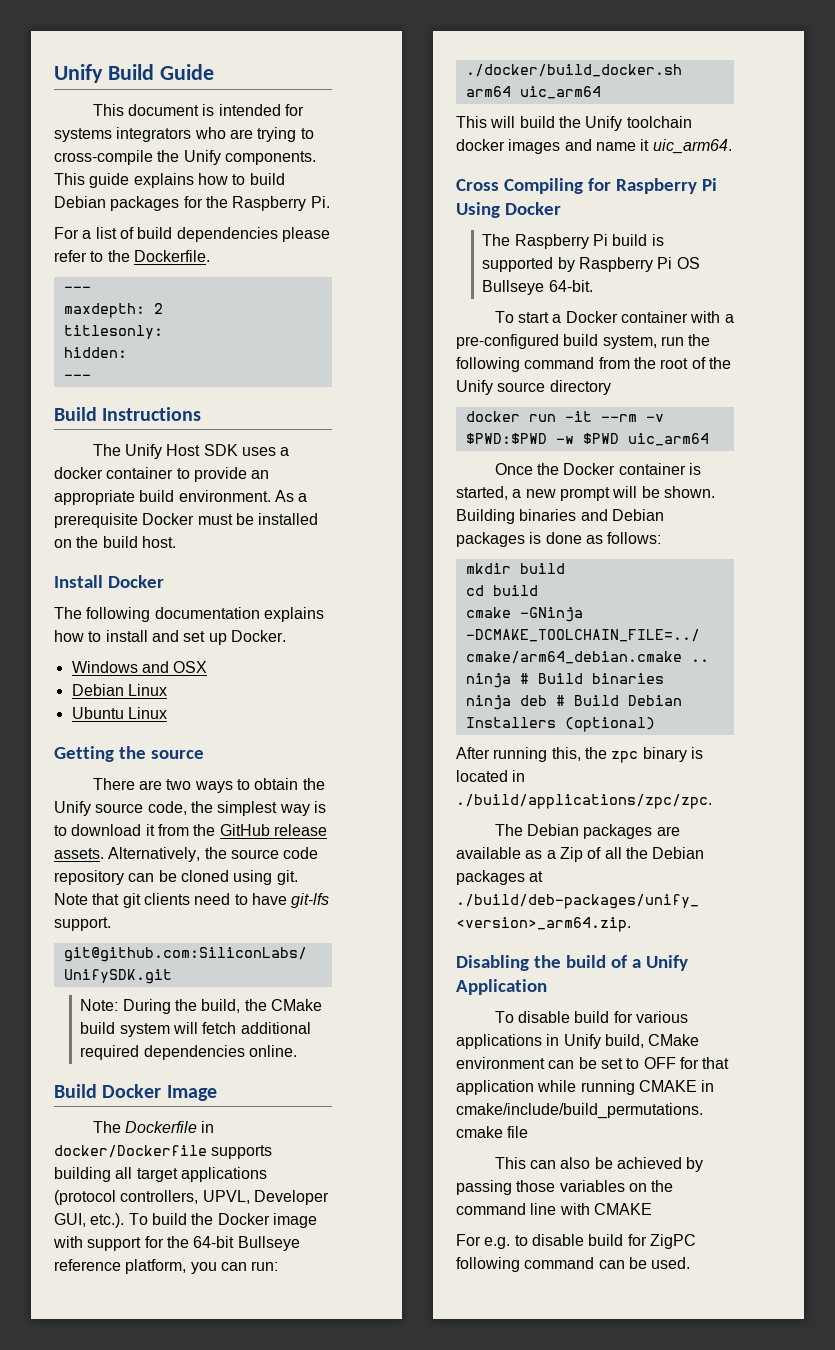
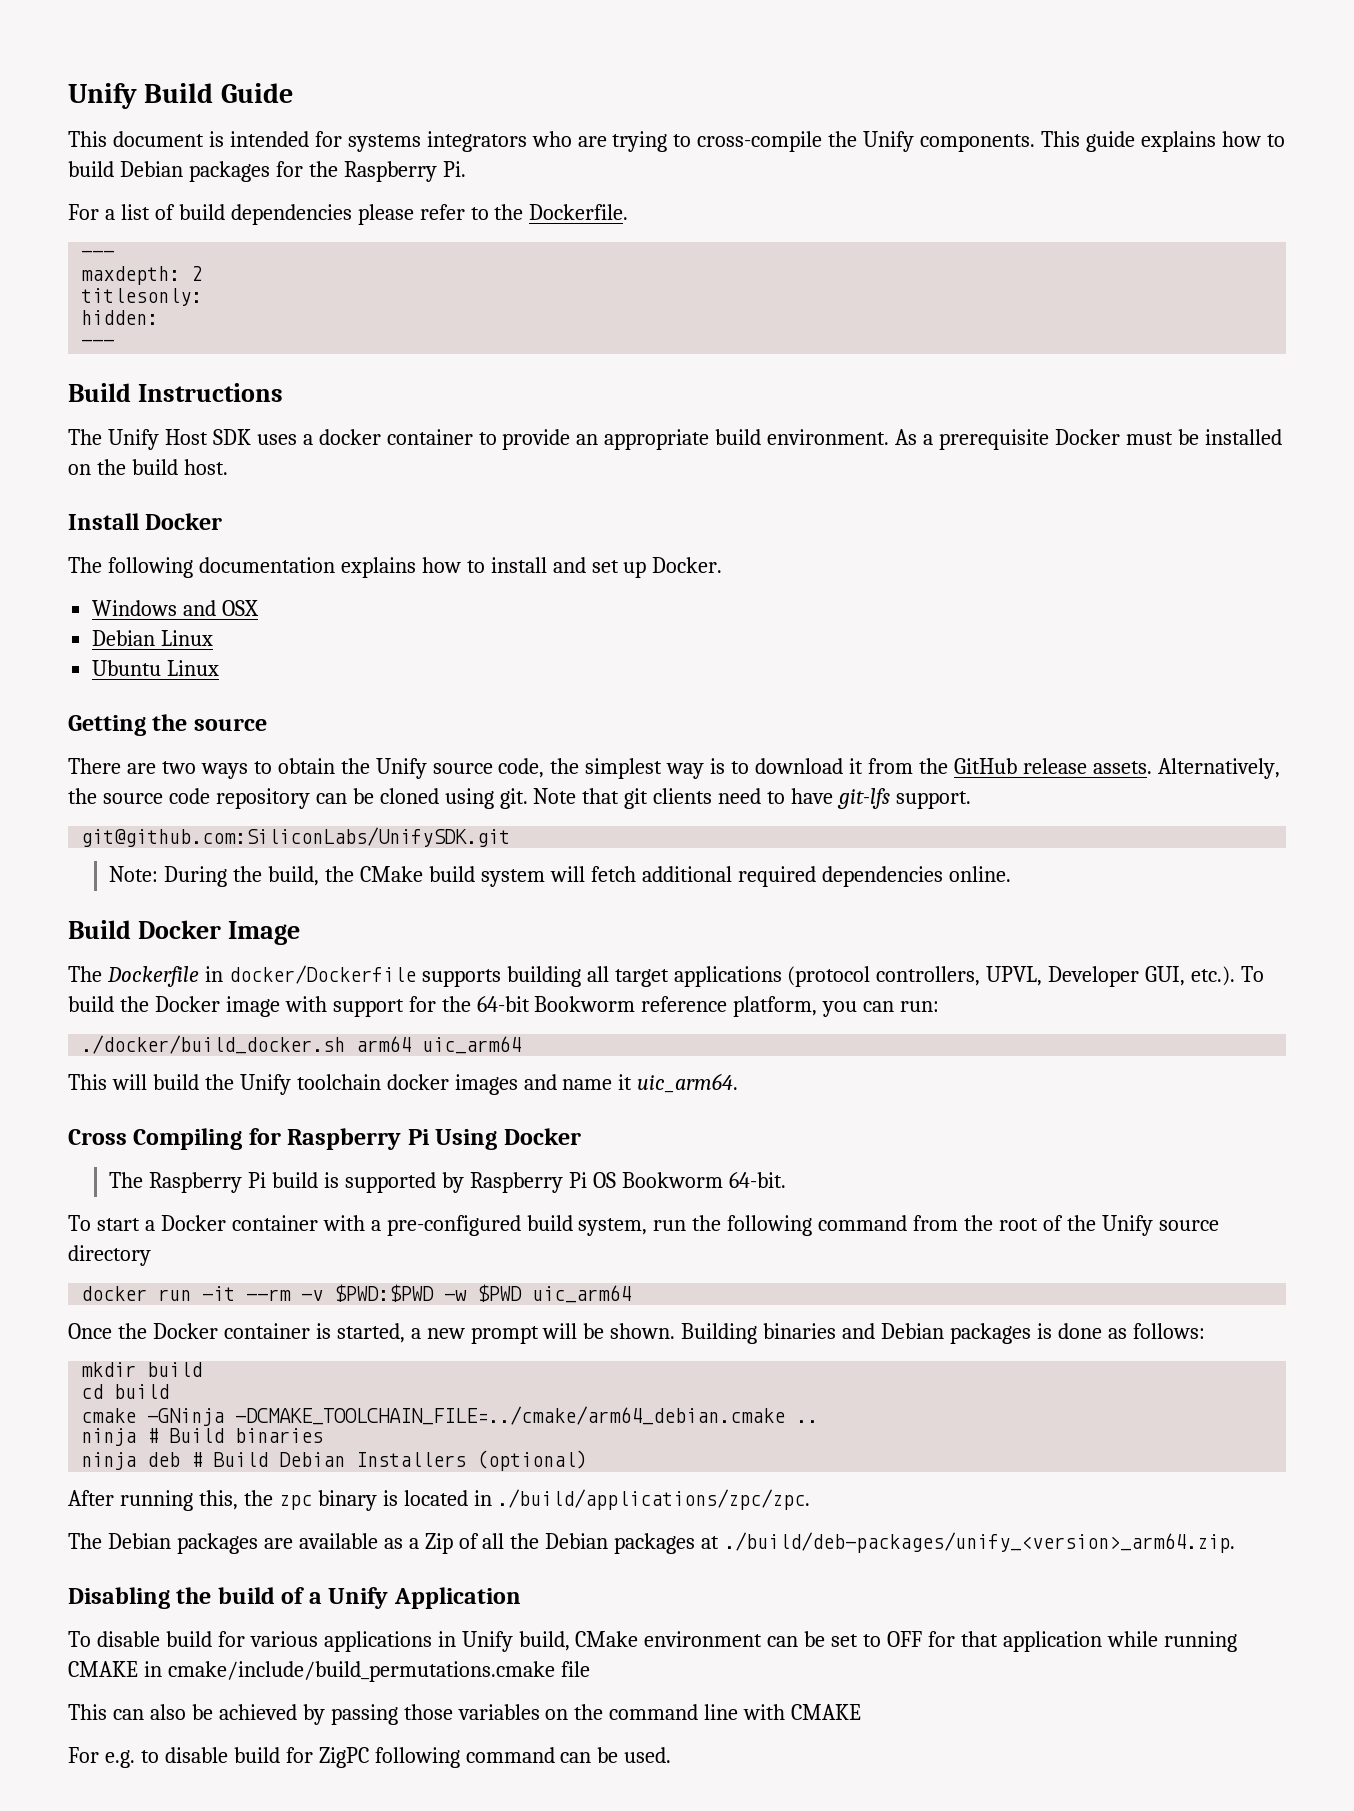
- The Dockerfile in docker/Dockerfile supports building all target applications (protocol controllers, UPVL, Developer GUI, etc.). To build the Docker image with support for the 64-bit Bullseye reference platform, you can run:
+ The Dockerfile in docker/Dockerfile supports building all target applications (protocol controllers, UPVL, Developer GUI, etc.). To build the Docker image with support for the 64-bit Bookworm reference platform, you can run:
- The Raspberry Pi build is supported by Raspberry Pi OS Bullseye 64-bit.
+ The Raspberry Pi build is supported by Raspberry Pi OS Bookworm 64-bit.

